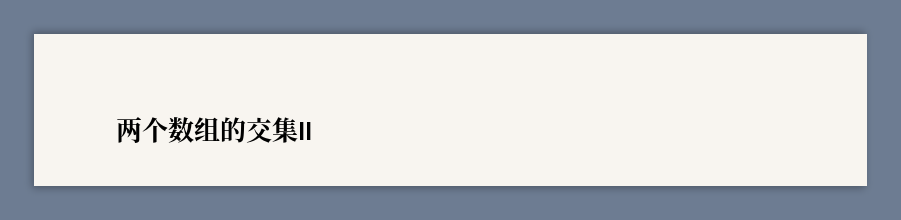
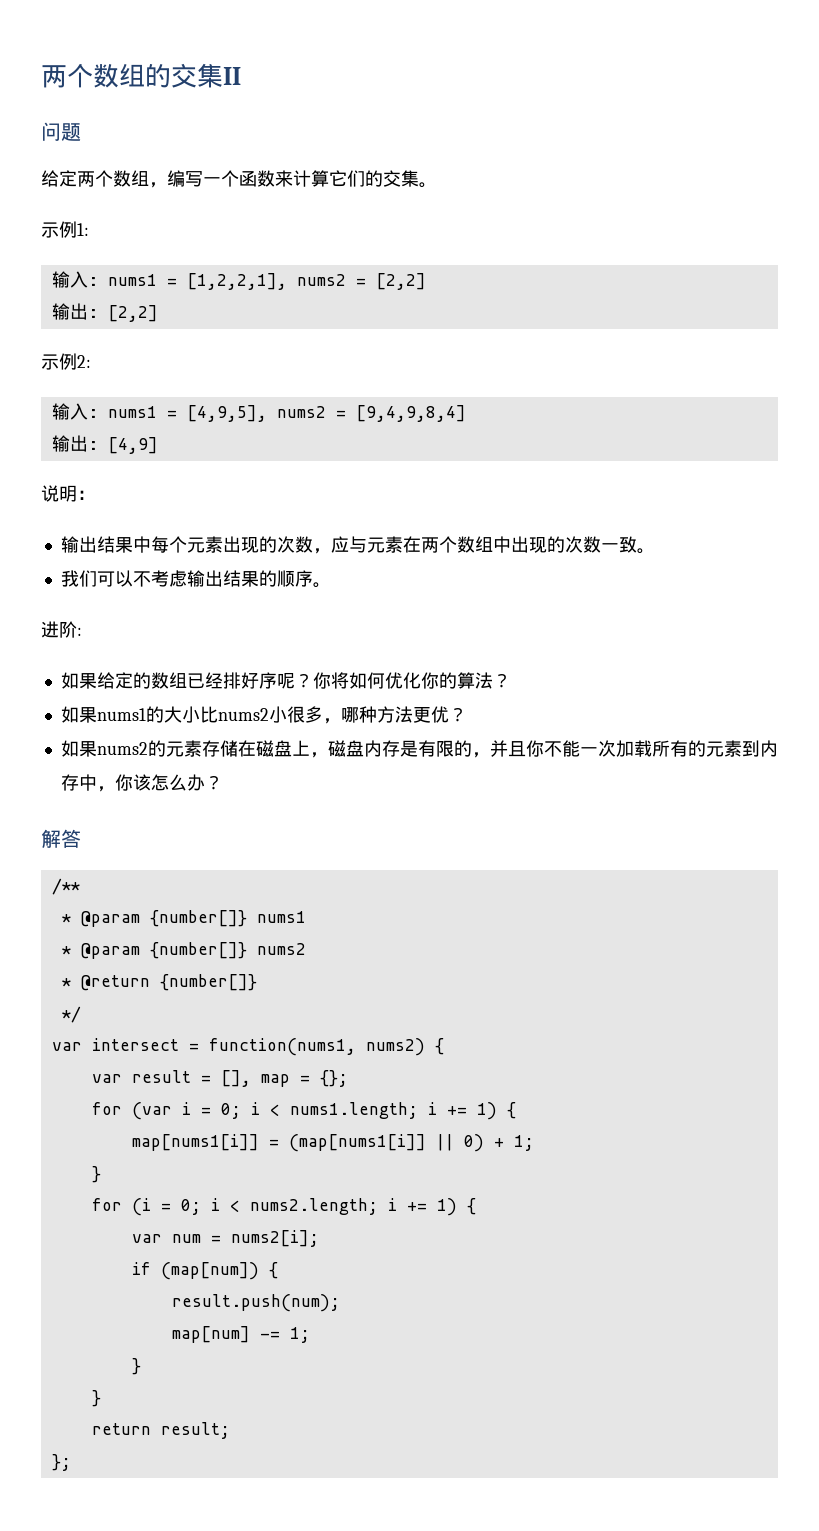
+ 问题
+ 给定两个数组，编写一个函数来计算它们的交集。
+ 示例1:
+ 输入: nums1 = [1,2,2,1], nums2 = [2,2]
+ 输出: [2,2]
+ 示例2:
+ 输入: nums1 = [4,9,5], nums2 = [9,4,9,8,4]
+ 输出: [4,9]
+ 说明：
+ 输出结果中每个元素出现的次数，应与元素在两个数组中出现的次数一致。
+ 我们可以不考虑输出结果的顺序。
+ 进阶:
+ 如果给定的数组已经排好序呢？你将如何优化你的算法？
+ 如果nums1的大小比nums2小很多，哪种方法更优？
+ 如果nums2的元素存储在磁盘上，磁盘内存是有限的，并且你不能一次加载所有的元素到内存中，你该怎么办？
+ 解答
+ /**
+ * @param {number[]} nums1
+ * @param {number[]} nums2
+ * @return {number[]}
+ */
+ var intersect = function(nums1, nums2) {
+ var result = [], map = {};
+ for (var i = 0; i < nums1.length; i += 1) {
+ map[nums1[i]] = (map[nums1[i]] || 0) + 1;
+ }
+ for (i = 0; i < nums2.length; i += 1) {
+ var num = nums2[i];
+ if (map[num]) {
+ result.push(num);
+ map[num] -= 1;
+ }
+ }
+ return result;
+ };

